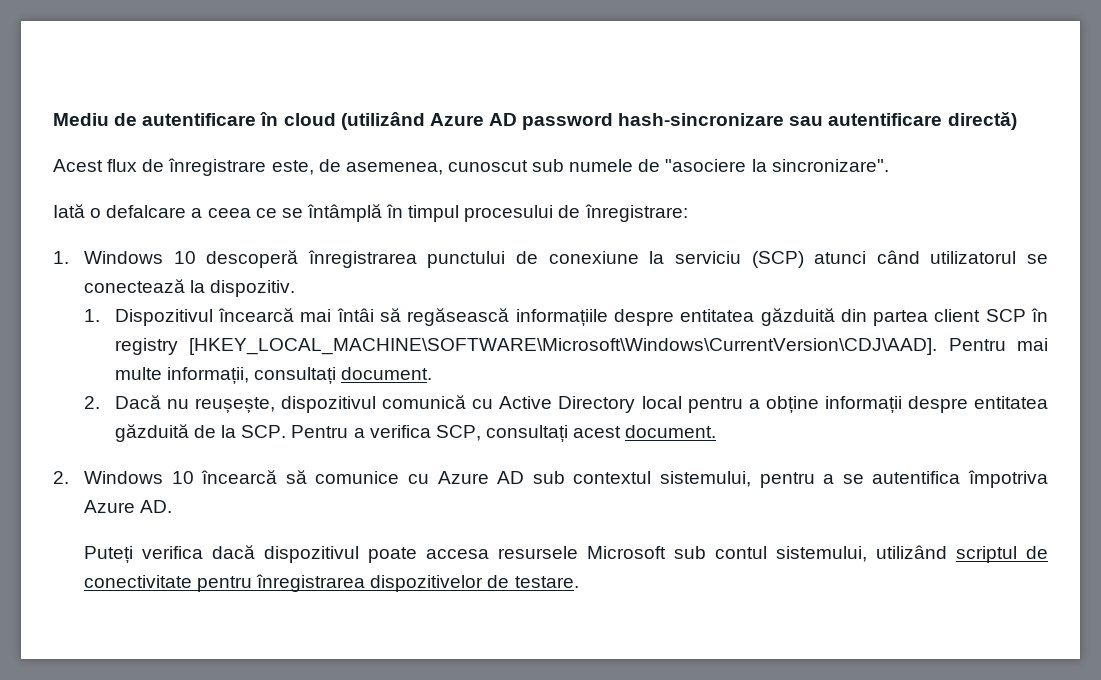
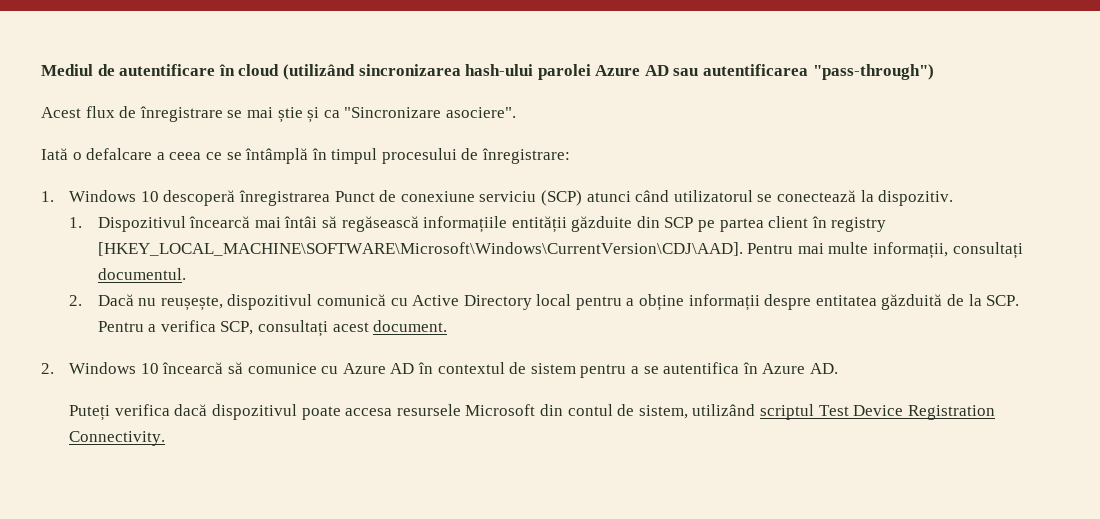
- Mediu de autentificare în cloud (utilizând Azure AD password hash-sincronizare sau autentificare directă)
- Acest flux de înregistrare este, de asemenea, cunoscut sub numele de "asociere la sincronizare".
+ Mediul de autentificare în cloud (utilizând sincronizarea hash-ului parolei Azure AD sau autentificarea "pass-through")
+ Acest flux de înregistrare se mai știe și ca "Sincronizare asociere".
- 1. Windows 10 descoperă înregistrarea punctului de conexiune la serviciu (SCP) atunci când utilizatorul se conectează la dispozitiv.
+ 1. Windows 10 descoperă înregistrarea Punct de conexiune serviciu (SCP) atunci când utilizatorul se conectează la dispozitiv.
- 1. Dispozitivul încearcă mai întâi să regăsească informațiile despre entitatea găzduită din partea client SCP în registry [HKEY_LOCAL_MACHINE\SOFTWARE\Microsoft\Windows\CurrentVersion\CDJ\AAD].
+ 1. Dispozitivul încearcă mai întâi să regăsească informațiile entității găzduite din SCP pe partea client în registry [HKEY_LOCAL_MACHINE\SOFTWARE\Microsoft\Windows\CurrentVersion\CDJ\AAD].
- Pentru mai multe informații, consultați document.
+ Pentru mai multe informații, consultați documentul.
- 2. Windows 10 încearcă să comunice cu Azure AD sub contextul sistemului, pentru a se autentifica împotriva Azure AD.
+ 2. Windows 10 încearcă să comunice cu Azure AD în contextul de sistem pentru a se autentifica în Azure AD.
- Puteți verifica dacă dispozitivul poate accesa resursele Microsoft sub contul sistemului, utilizând scriptul de conectivitate pentru înregistrarea dispozitivelor de testare.
+ Puteți verifica dacă dispozitivul poate accesa resursele Microsoft din contul de sistem, utilizând scriptul Test Device Registration Connectivity.

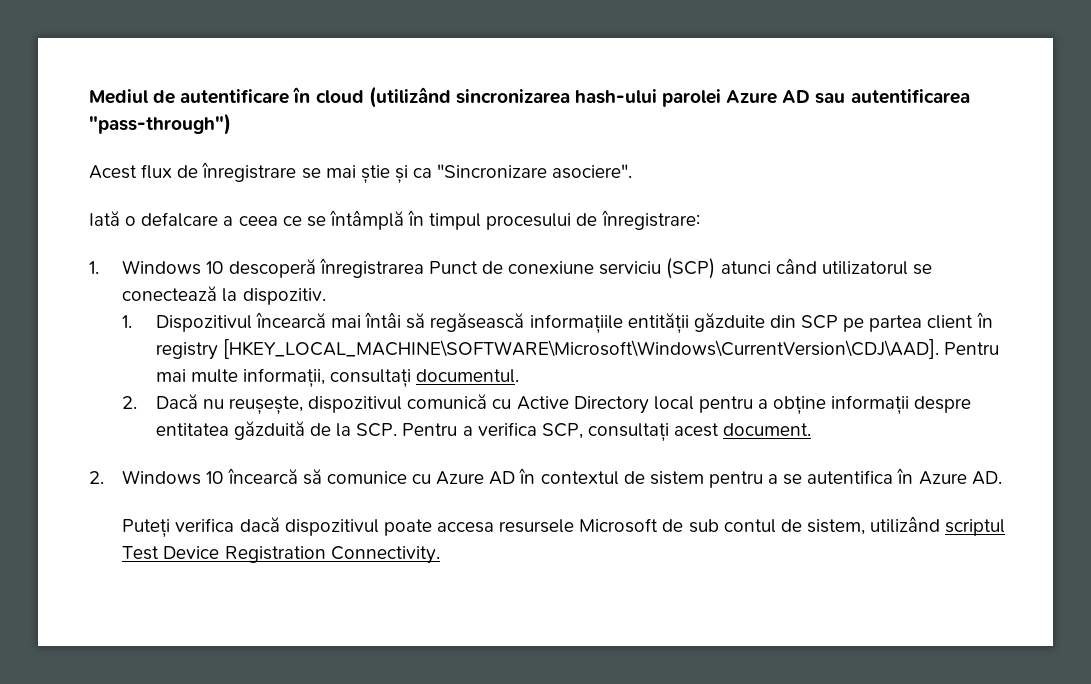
- Puteți verifica dacă dispozitivul poate accesa resursele Microsoft din contul de sistem, utilizând scriptul Test Device Registration Connectivity.
+ Puteți verifica dacă dispozitivul poate accesa resursele Microsoft de sub contul de sistem, utilizând scriptul Test Device Registration Connectivity.

